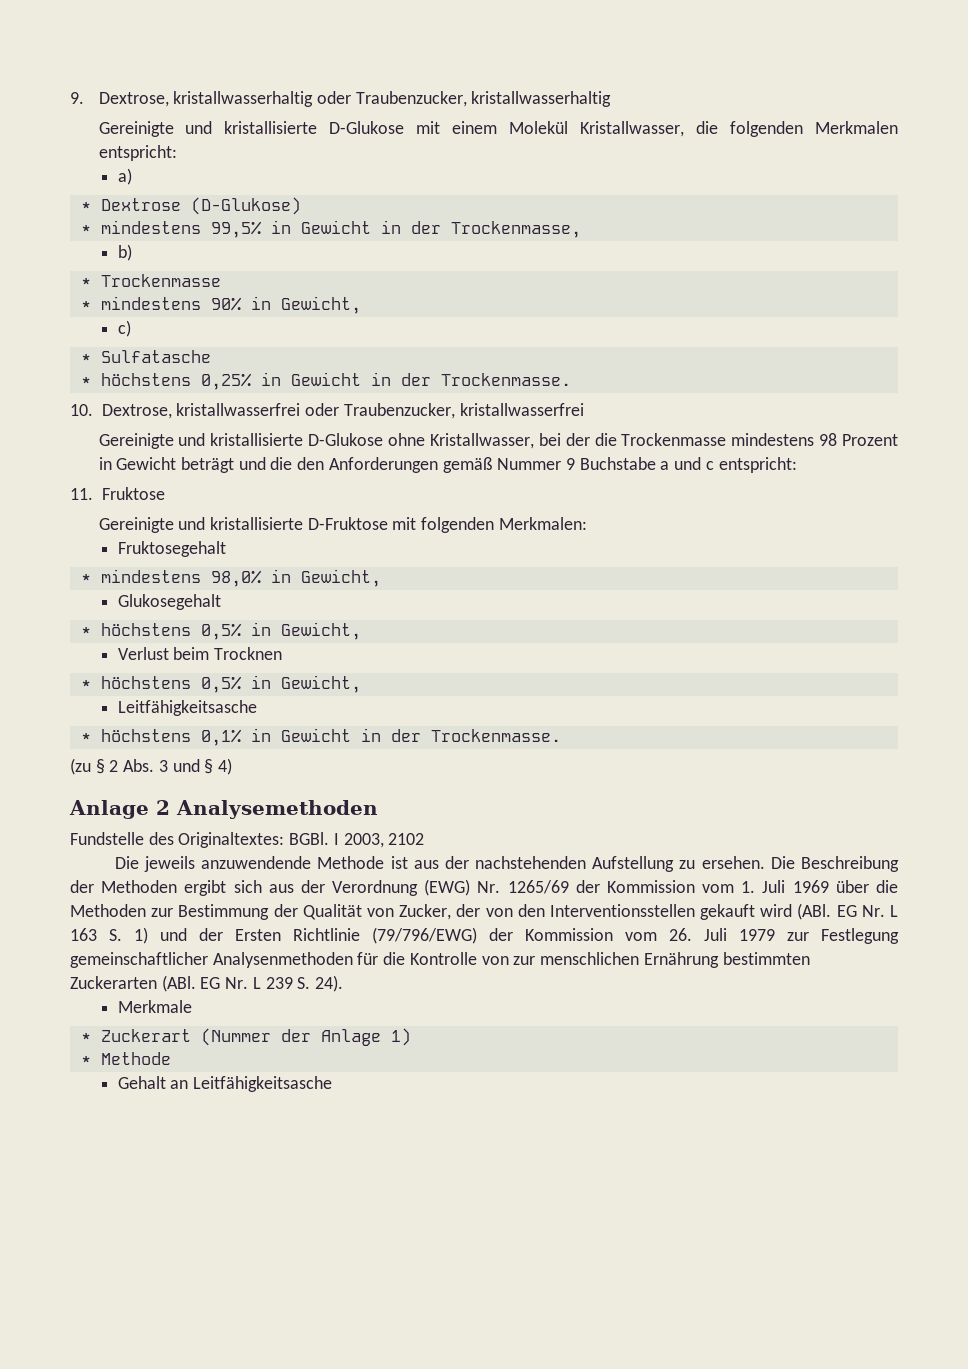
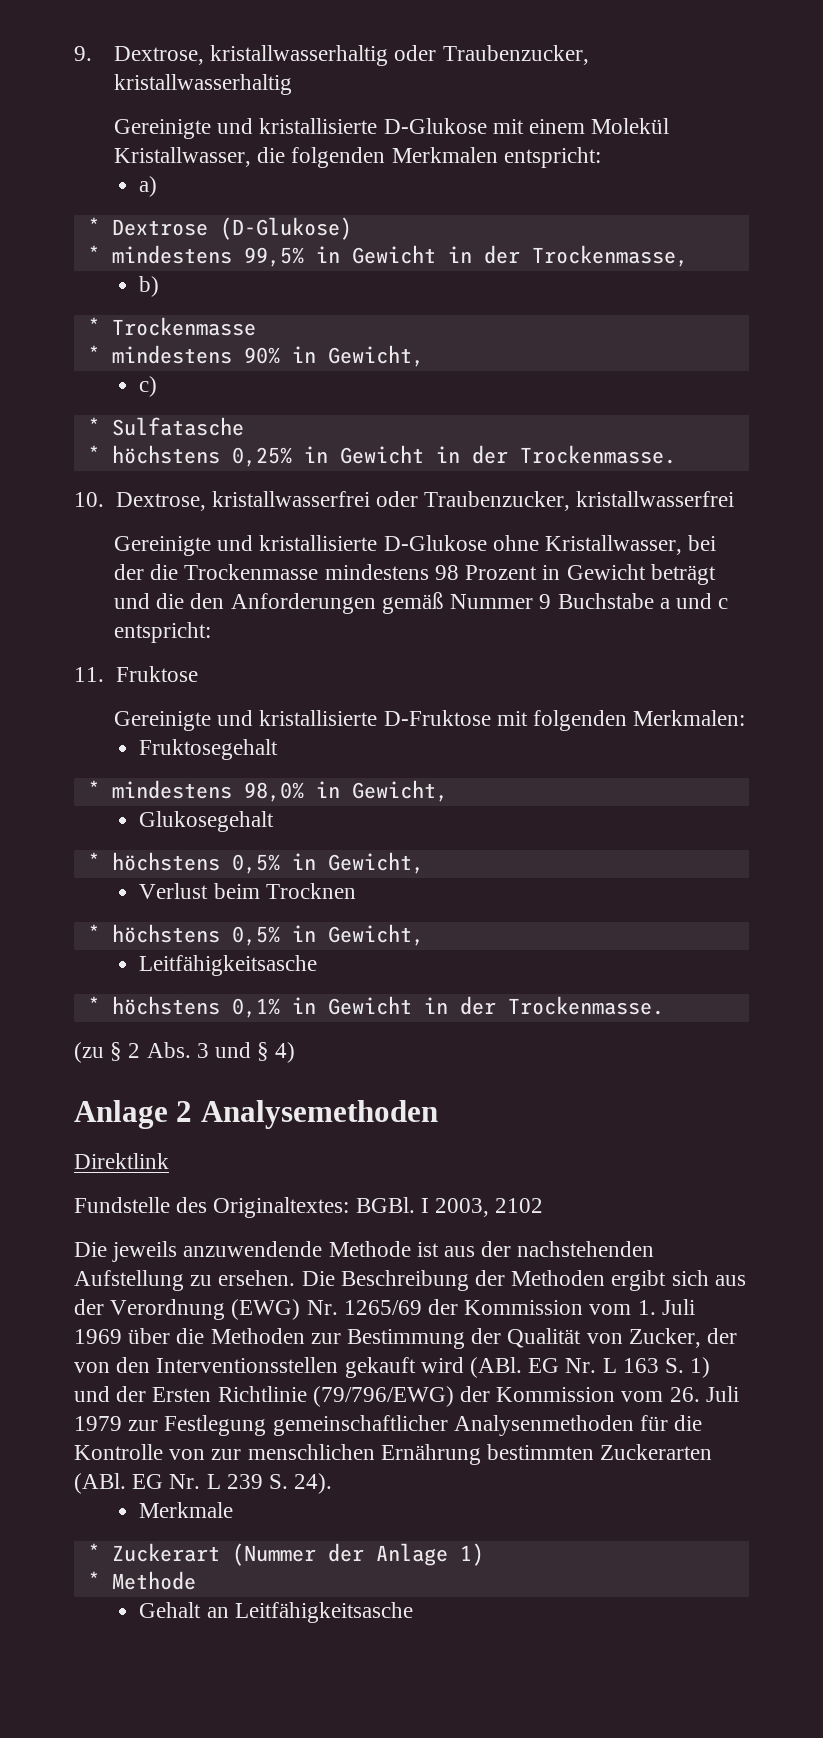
+ Direktlink

